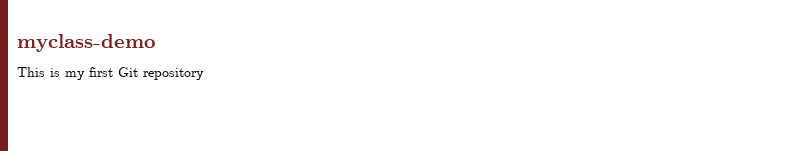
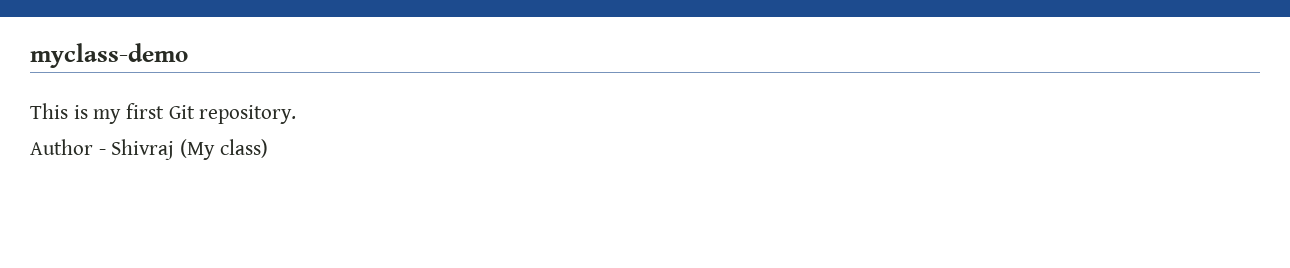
- This is my first Git repository
+ This is my first Git repository.
+ Author - Shivraj (My class)

